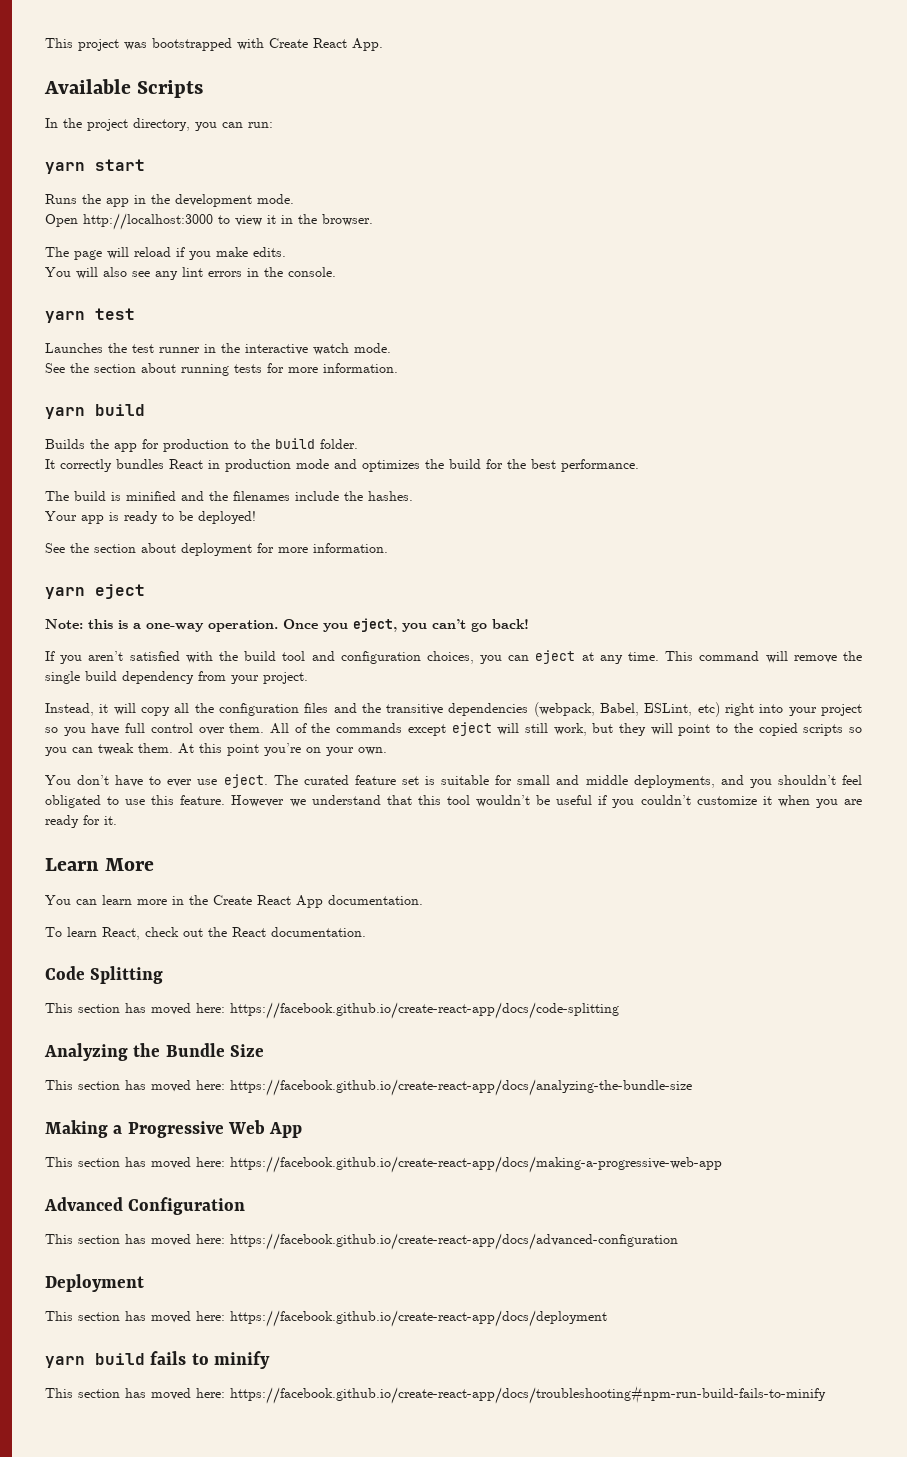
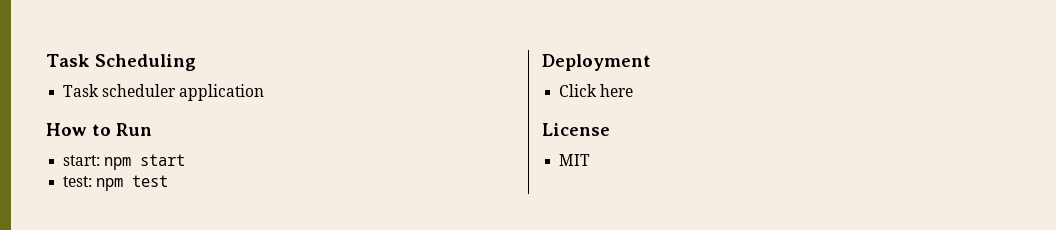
- This project was bootstrapped with Create React App.
- Available Scripts
- In the project directory, you can run:
- yarn start
- Runs the app in the development mode.
- Open http://localhost:3000 to view it in the browser.
- The page will reload if you make edits.
- You will also see any lint errors in the console.
- yarn test
- Launches the test runner in the interactive watch mode.
- See the section about running tests for more information.
- yarn build
- Builds the app for production to the build folder.
- It correctly bundles React in production mode and optimizes the build for the best performance.
- The build is minified and the filenames include the hashes.
- Your app is ready to be deployed!
- See the section about deployment for more information.
- yarn eject
- Note: this is a one-way operation. Once you eject, you can’t go back!
- If you aren’t satisfied with the build tool and configuration choices, you can eject at any time. This command will remove the single build dependency from your project.
- Instead, it will copy all the configuration files and the transitive dependencies (webpack, Babel, ESLint, etc) right into your project so you have full control over them. All of the commands except eject will still work, but they will point to the copied scripts so you can tweak them. At this point you’re on your own.
- You don’t have to ever use eject. The curated feature set is suitable for small and middle deployments, and you shouldn’t feel obligated to use this feature. However we understand that this tool wouldn’t be useful if you couldn’t customize it when you are ready for it.
- Learn More
- You can learn more in the Create React App documentation.
- To learn React, check out the React documentation.
- Code Splitting
- This section has moved here: https://facebook.github.io/create-react-app/docs/code-splitting
- Analyzing the Bundle Size
- This section has moved here: https://facebook.github.io/create-react-app/docs/analyzing-the-bundle-size
- Making a Progressive Web App
- This section has moved here: https://facebook.github.io/create-react-app/docs/making-a-progressive-web-app
- Advanced Configuration
- This section has moved here: https://facebook.github.io/create-react-app/docs/advanced-configuration
+ Task Scheduling
+ Task scheduler application
+ How to Run
+ start: npm start
+ test: npm test
  Deployment
- This section has moved here: https://facebook.github.io/create-react-app/docs/deployment
- yarn build fails to minify
- This section has moved here: https://facebook.github.io/create-react-app/docs/troubleshooting#npm-run-build-fails-to-minify
+ Click here
+ License
+ MIT

